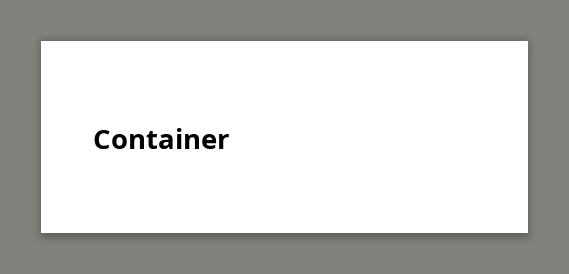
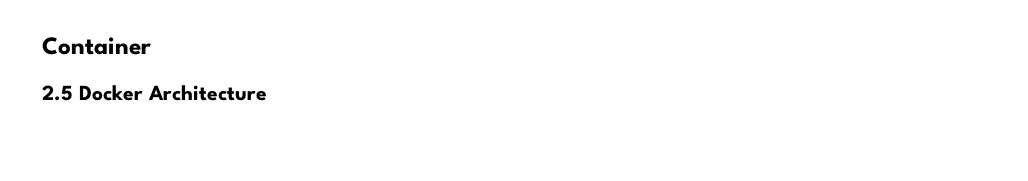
+ 2.5 Docker Architecture

